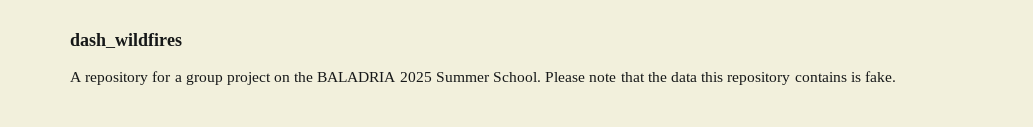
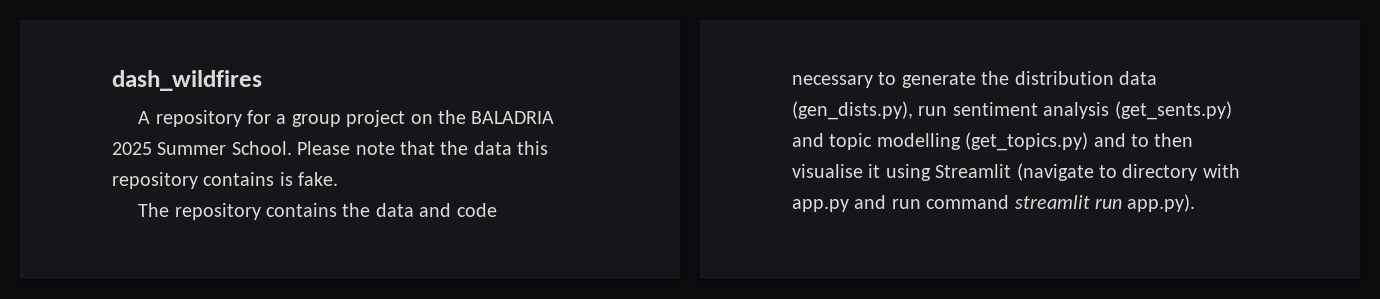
+ The repository contains the data and code necessary to generate the distribution data (gen_dists.py), run sentiment analysis (get_sents.py) and topic modelling (get_topics.py) and to then visualise it using Streamlit (navigate to directory with app.py and run command streamlit run app.py).

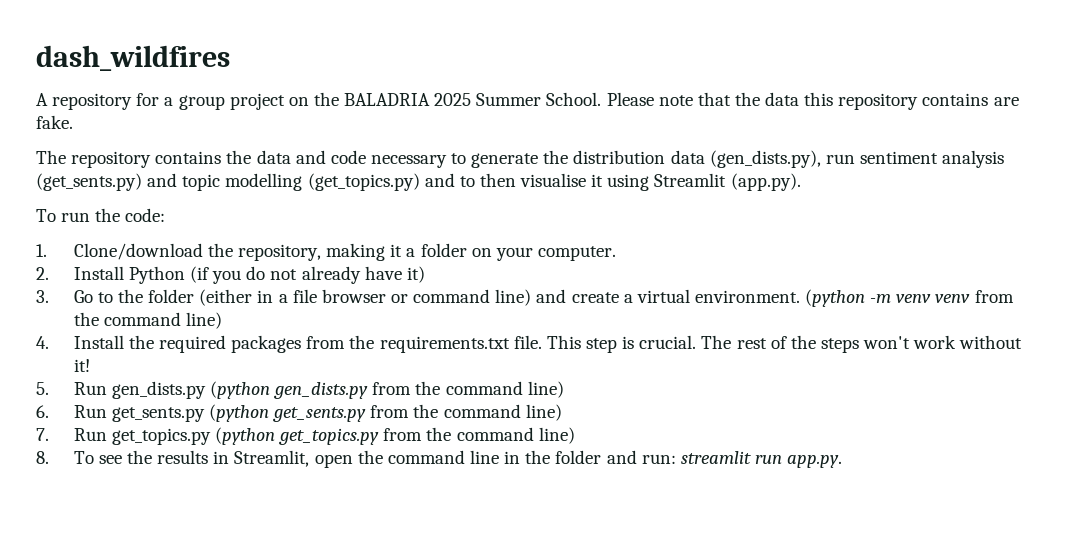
- Please note that the data this repository contains is fake.
+ Please note that the data this repository contains are fake.
- The repository contains the data and code necessary to generate the distribution data (gen_dists.py), run sentiment analysis (get_sents.py) and topic modelling (get_topics.py) and to then visualise it using Streamlit (navigate to directory with app.py and run command streamlit run app.py).
+ The repository contains the data and code necessary to generate the distribution data (gen_dists.py), run sentiment analysis (get_sents.py) and topic modelling (get_topics.py) and to then visualise it using Streamlit (app.py).
+ To run the code:
+ 1. Clone/download the repository, making it a folder on your computer.
+ 2. Install Python (if you do not already have it)
+ 3. Go to the folder (either in a file browser or command line) and create a virtual environment. (python -m venv venv from the command line)
+ 4. Install the required packages from the requirements.txt file. This step is crucial. The rest of the steps won't work without it!
+ 5. Run gen_dists.py (python gen_dists.py from the command line)
+ 6. Run get_sents.py (python get_sents.py from the command line)
+ 7. Run get_topics.py (python get_topics.py from the command line)
+ 8. To see the results in Streamlit, open the command line in the folder and run: streamlit run app.py.

